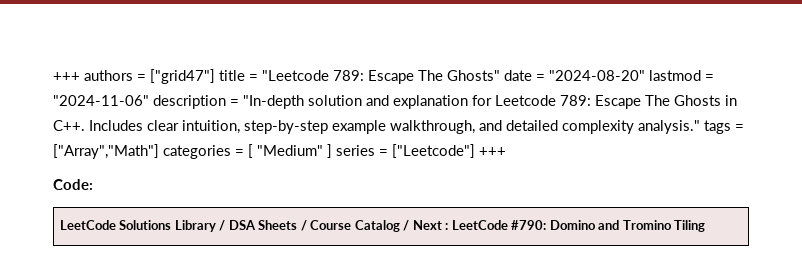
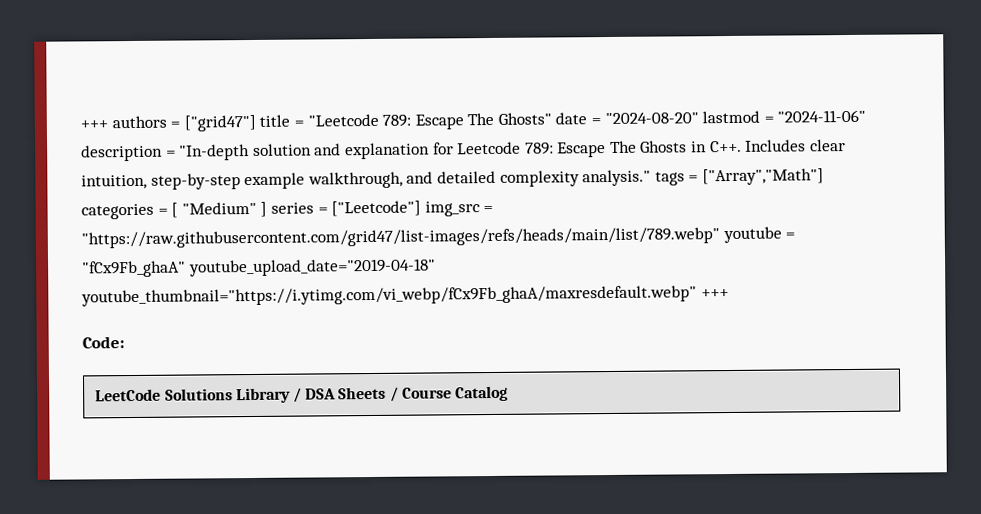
- +++ authors = ["grid47"] title = "Leetcode 789: Escape The Ghosts" date = "2024-08-20" lastmod = "2024-11-06" description = "In-depth solution and explanation for Leetcode 789: Escape The Ghosts in C++. Includes clear intuition, step-by-step example walkthrough, and detailed complexity analysis." tags = ["Array","Math"] categories = [ "Medium" ] series = ["Leetcode"] +++
+ +++ authors = ["grid47"] title = "Leetcode 789: Escape The Ghosts" date = "2024-08-20" lastmod = "2024-11-06" description = "In-depth solution and explanation for Leetcode 789: Escape The Ghosts in C++. Includes clear intuition, step-by-step example walkthrough, and detailed complexity analysis." tags = ["Array","Math"] categories = [ "Medium" ] series = ["Leetcode"] img_src = "https://raw.githubusercontent.com/grid47/list-images/refs/heads/main/list/789.webp" youtube = "fCx9Fb_ghaA" youtube_upload_date="2019-04-18" youtube_thumbnail="https://i.ytimg.com/vi_webp/fCx9Fb_ghaA/maxresdefault.webp" +++
- LeetCode Solutions Library / DSA Sheets / Course Catalog / Next : LeetCode #790: Domino and Tromino Tiling
+ LeetCode Solutions Library / DSA Sheets / Course Catalog

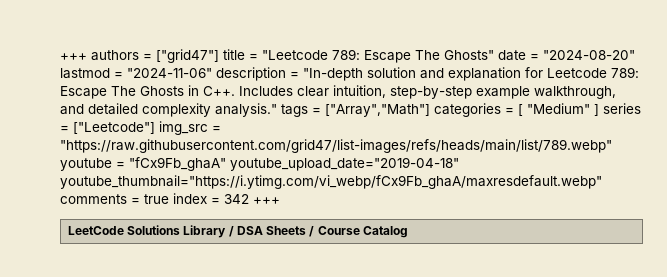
- +++ authors = ["grid47"] title = "Leetcode 789: Escape The Ghosts" date = "2024-08-20" lastmod = "2024-11-06" description = "In-depth solution and explanation for Leetcode 789: Escape The Ghosts in C++. Includes clear intuition, step-by-step example walkthrough, and detailed complexity analysis." tags = ["Array","Math"] categories = [ "Medium" ] series = ["Leetcode"] img_src = "https://raw.githubusercontent.com/grid47/list-images/refs/heads/main/list/789.webp" youtube = "fCx9Fb_ghaA" youtube_upload_date="2019-04-18" youtube_thumbnail="https://i.ytimg.com/vi_webp/fCx9Fb_ghaA/maxresdefault.webp" +++
- Code:
+ +++ authors = ["grid47"] title = "Leetcode 789: Escape The Ghosts" date = "2024-08-20" lastmod = "2024-11-06" description = "In-depth solution and explanation for Leetcode 789: Escape The Ghosts in C++. Includes clear intuition, step-by-step example walkthrough, and detailed complexity analysis." tags = ["Array","Math"] categories = [ "Medium" ] series = ["Leetcode"] img_src = "https://raw.githubusercontent.com/grid47/list-images/refs/heads/main/list/789.webp" youtube = "fCx9Fb_ghaA" youtube_upload_date="2019-04-18" youtube_thumbnail="https://i.ytimg.com/vi_webp/fCx9Fb_ghaA/maxresdefault.webp" comments = true index = 342 +++

